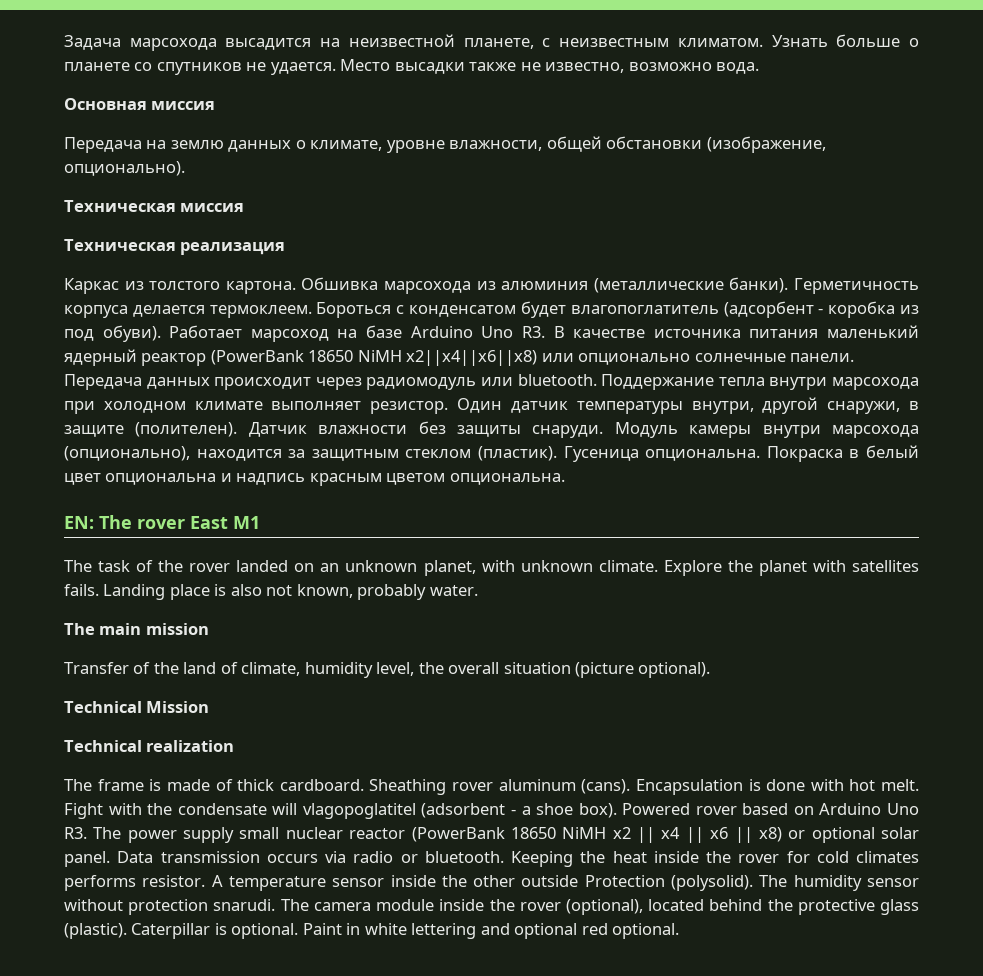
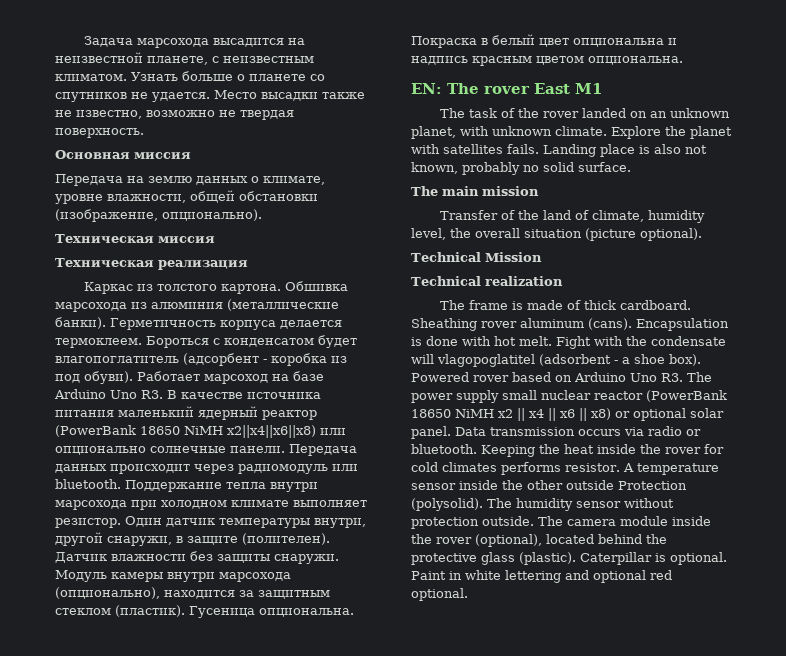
- Место высадки также не известно, возможно вода.
+ Место высадки также не известно, возможно не твердая поверхность.
- Датчик влажности без защиты снаруди.
+ Датчик влажности без защиты снаружи.
- Landing place is also not known, probably water.
+ Landing place is also not known, probably no solid surface.
- The humidity sensor without protection snarudi.
+ The humidity sensor without protection outside.

